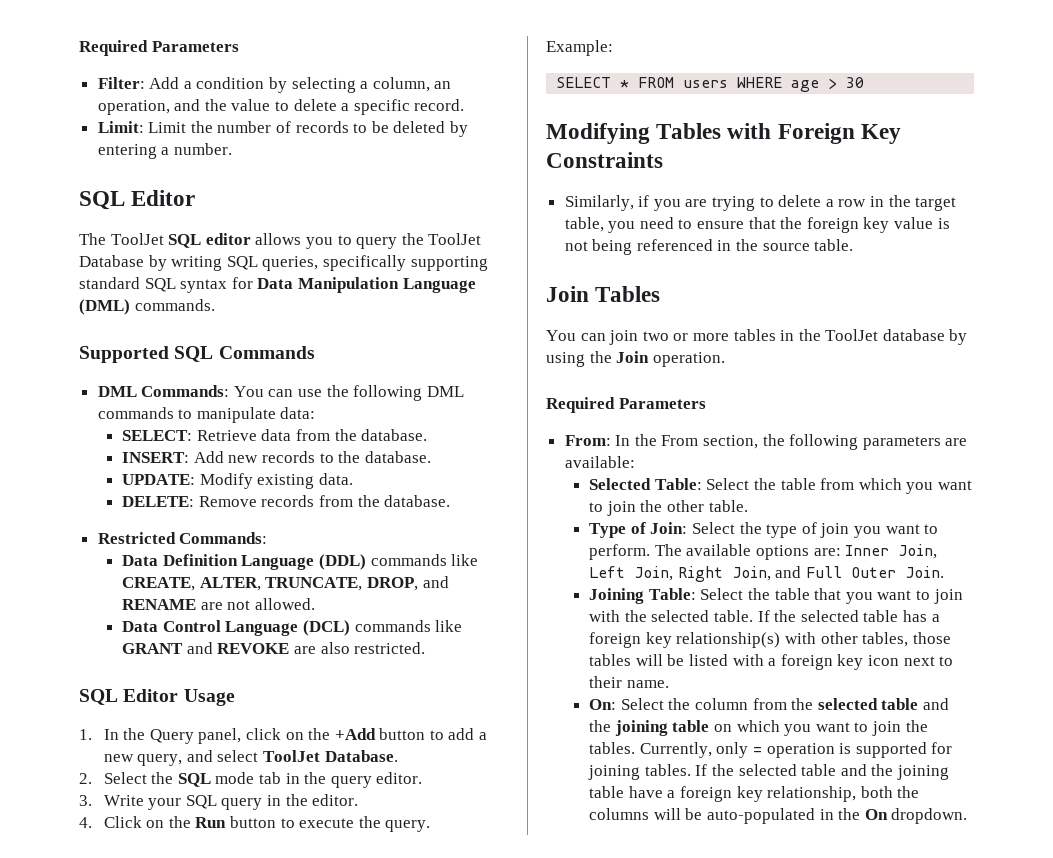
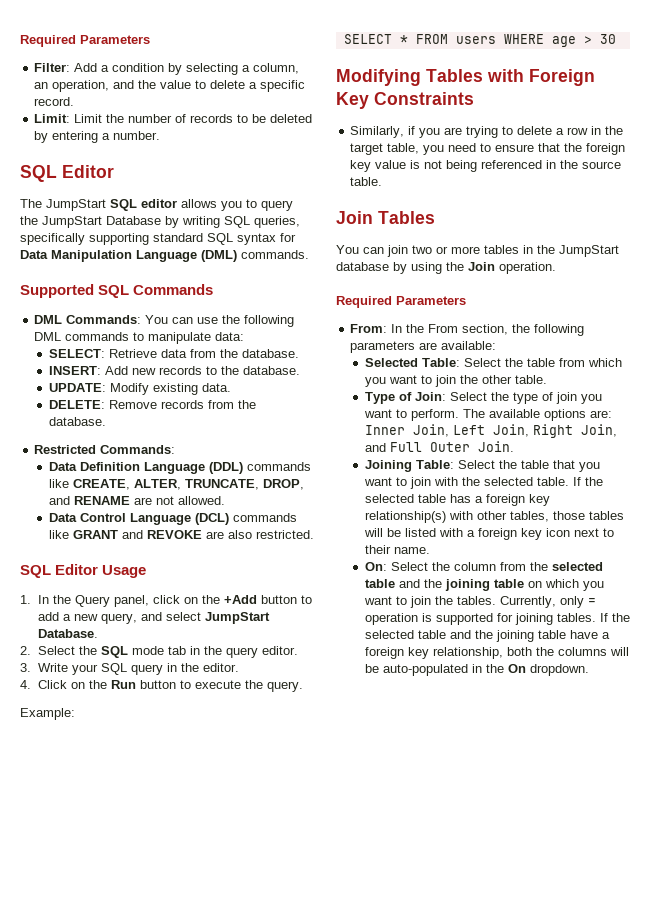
- The ToolJet SQL editor allows you to query the ToolJet Database by writing SQL queries, specifically supporting standard SQL syntax for Data Manipulation Language (DML) commands.
+ The JumpStart SQL editor allows you to query the JumpStart Database by writing SQL queries, specifically supporting standard SQL syntax for Data Manipulation Language (DML) commands.
- 1. In the Query panel, click on the +Add button to add a new query, and select ToolJet Database.
+ 1. In the Query panel, click on the +Add button to add a new query, and select JumpStart Database.
- You can join two or more tables in the ToolJet database by using the Join operation.
+ You can join two or more tables in the JumpStart database by using the Join operation.

